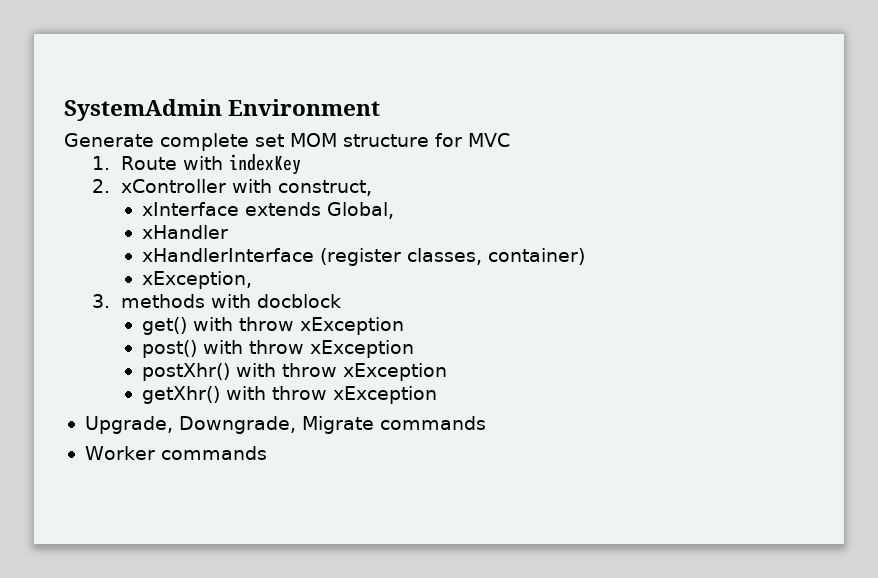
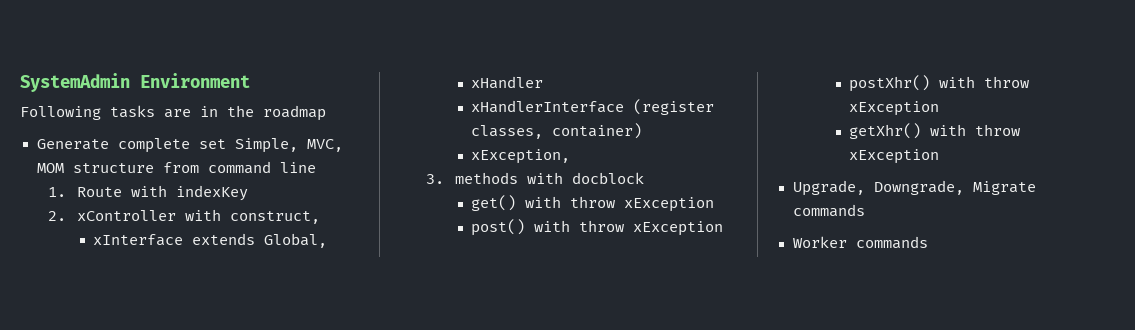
- Generate complete set MOM structure for MVC
+ Following tasks are in the roadmap
+ Generate complete set Simple, MVC, MOM structure from command line

